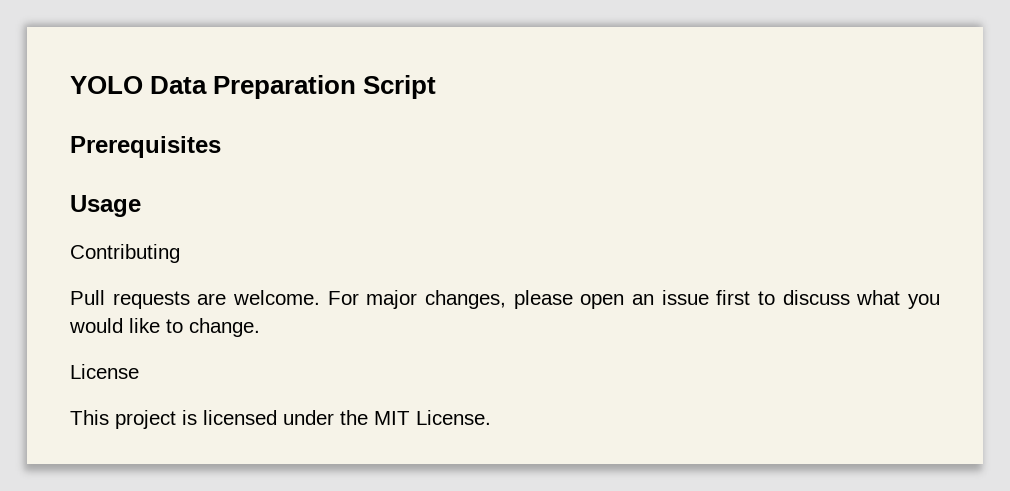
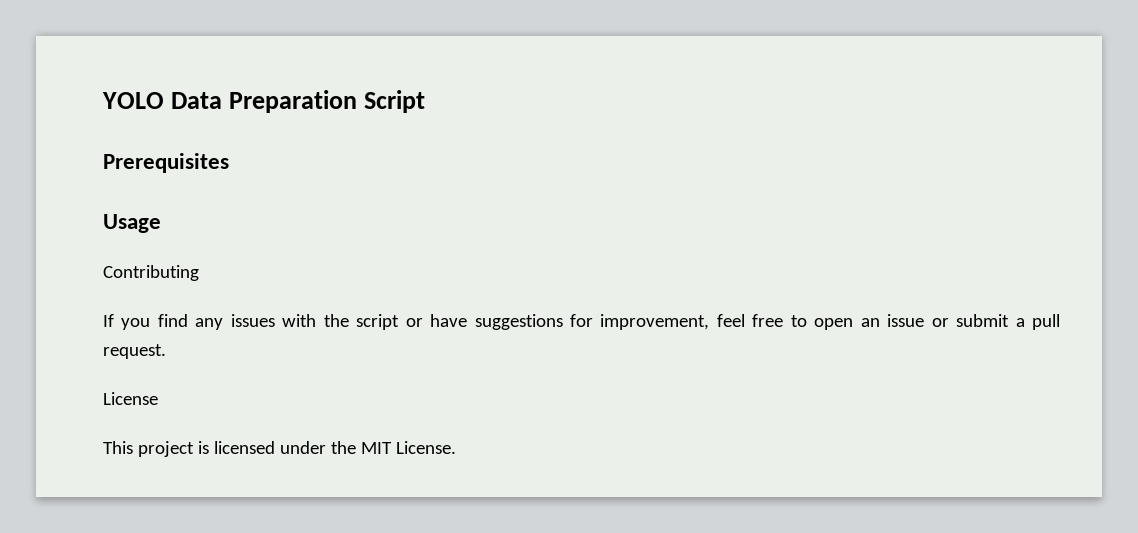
- Pull requests are welcome. For major changes, please open an issue first to discuss what you would like to change.
+ If you find any issues with the script or have suggestions for improvement, feel free to open an issue or submit a pull request.

